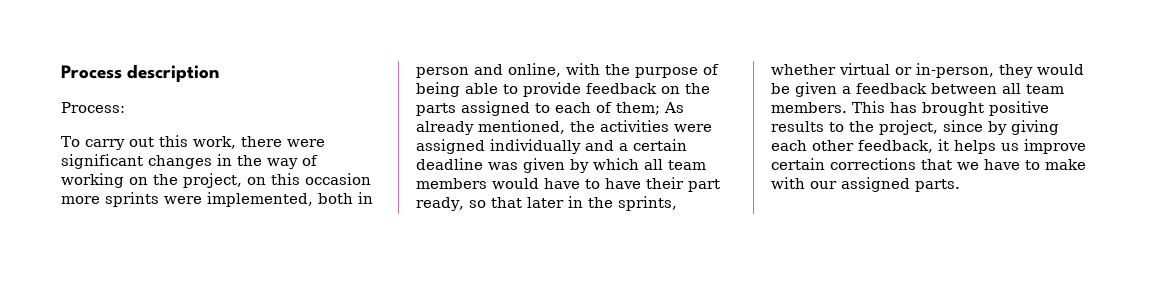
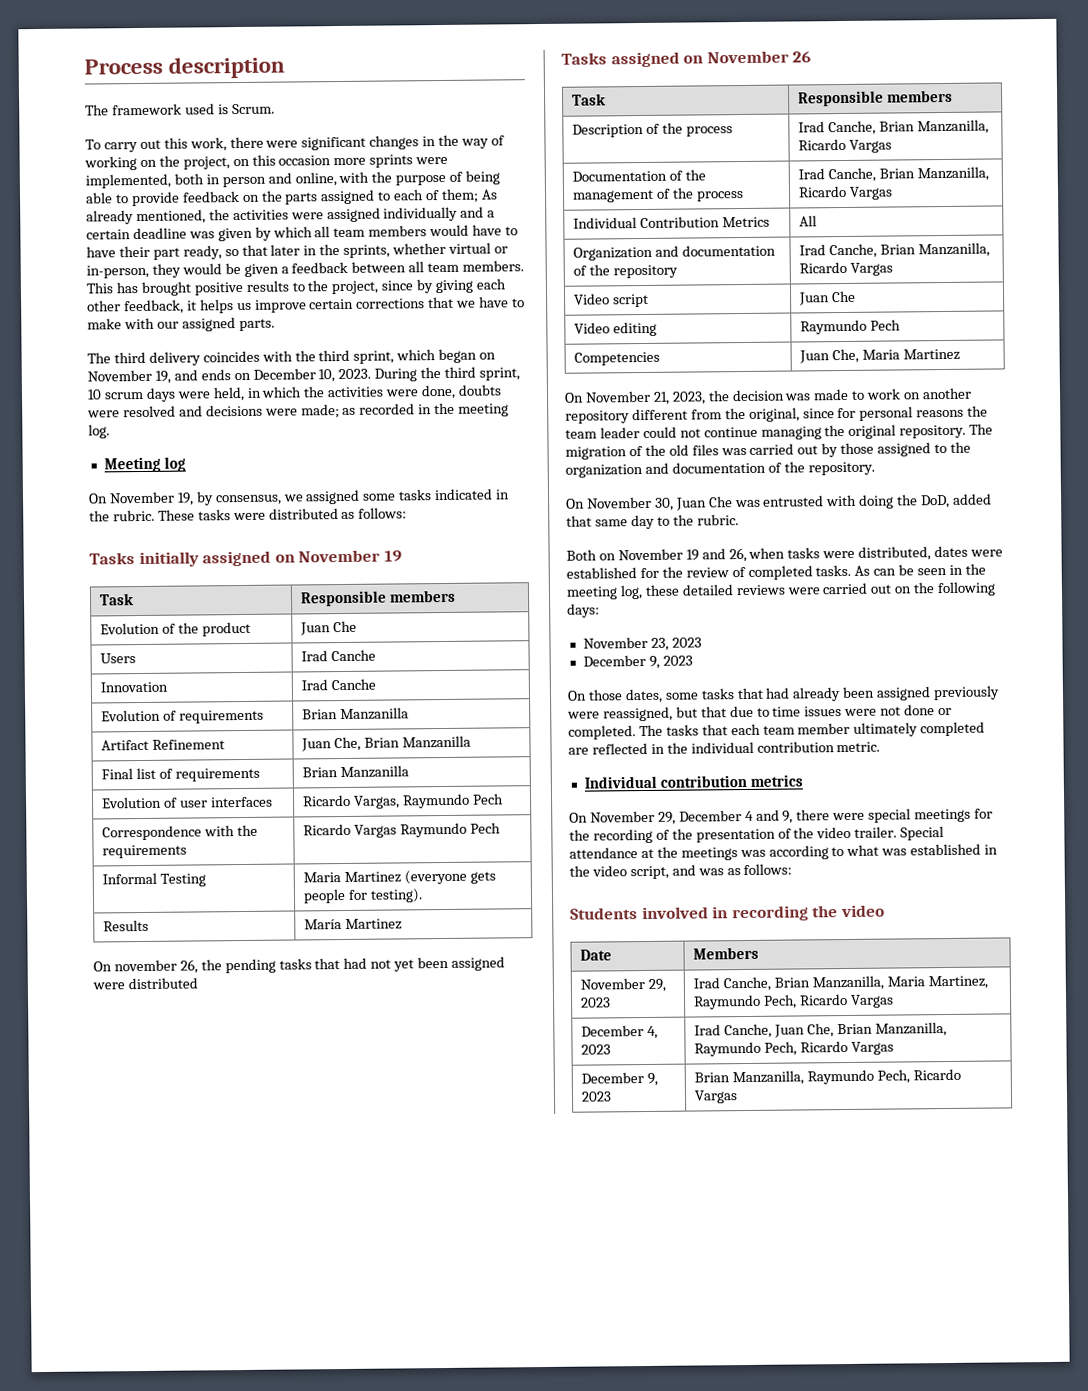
- Process:
+ The framework used is Scrum.
+ The third delivery coincides with the third sprint, which began on November 19, and ends on December 10, 2023. During the third sprint, 10 scrum days were held, in which the activities were done, doubts were resolved and decisions were made; as recorded in the meeting log.
+ Meeting log
+ On November 19, by consensus, we assigned some tasks indicated in the rubric. These tasks were distributed as follows:
+ Tasks initially assigned on November 19
+ Task | Responsible members
+ Evolution of the product | Juan Che
+ Users | Irad Canche
+ Innovation | Irad Canche
+ Evolution of requirements | Brian Manzanilla
+ Artifact Refinement | Juan Che, Brian Manzanilla
+ Final list of requirements | Brian Manzanilla
+ Evolution of user interfaces | Ricardo Vargas, Raymundo Pech
+ Correspondence with the requirements | Ricardo Vargas Raymundo Pech
+ Informal Testing | Maria Martinez (everyone gets people for testing).
+ Results | María Martinez
+ On november 26, the pending tasks that had not yet been assigned were distributed
+ Tasks assigned on November 26
+ Task | Responsible members
+ Description of the process | Irad Canche, Brian Manzanilla, Ricardo Vargas
+ Documentation of the management of the process | Irad Canche, Brian Manzanilla, Ricardo Vargas
+ Individual Contribution Metrics | All
+ Organization and documentation of the repository | Irad Canche, Brian Manzanilla, Ricardo Vargas
+ Video script | Juan Che
+ Video editing | Raymundo Pech
+ Competencies | Juan Che, Maria Martinez
+ On November 21, 2023, the decision was made to work on another repository different from the original, since for personal reasons the team leader could not continue managing the original repository. The migration of the old files was carried out by those assigned to the organization and documentation of the repository.
+ On November 30, Juan Che was entrusted with doing the DoD, added that same day to the rubric.
+ Both on November 19 and 26, when tasks were distributed, dates were established for the review of completed tasks. As can be seen in the meeting log, these detailed reviews were carried out on the following days:
+ November 23, 2023
+ December 9, 2023
+ On those dates, some tasks that had already been assigned previously were reassigned, but that due to time issues were not done or completed. The tasks that each team member ultimately completed are reflected in the individual contribution metric.
+ Individual contribution metrics
+ On November 29, December 4 and 9, there were special meetings for the recording of the presentation of the video trailer. Special attendance at the meetings was according to what was established in the video script, and was as follows:
+ Students involved in recording the video
+ Date | Members
+ November 29, 2023 | Irad Canche, Brian Manzanilla, Maria Martinez, Raymundo Pech, Ricardo Vargas
+ December 4, 2023 | Irad Canche, Juan Che, Brian Manzanilla, Raymundo Pech, Ricardo Vargas
+ December 9, 2023 | Brian Manzanilla, Raymundo Pech, Ricardo Vargas

